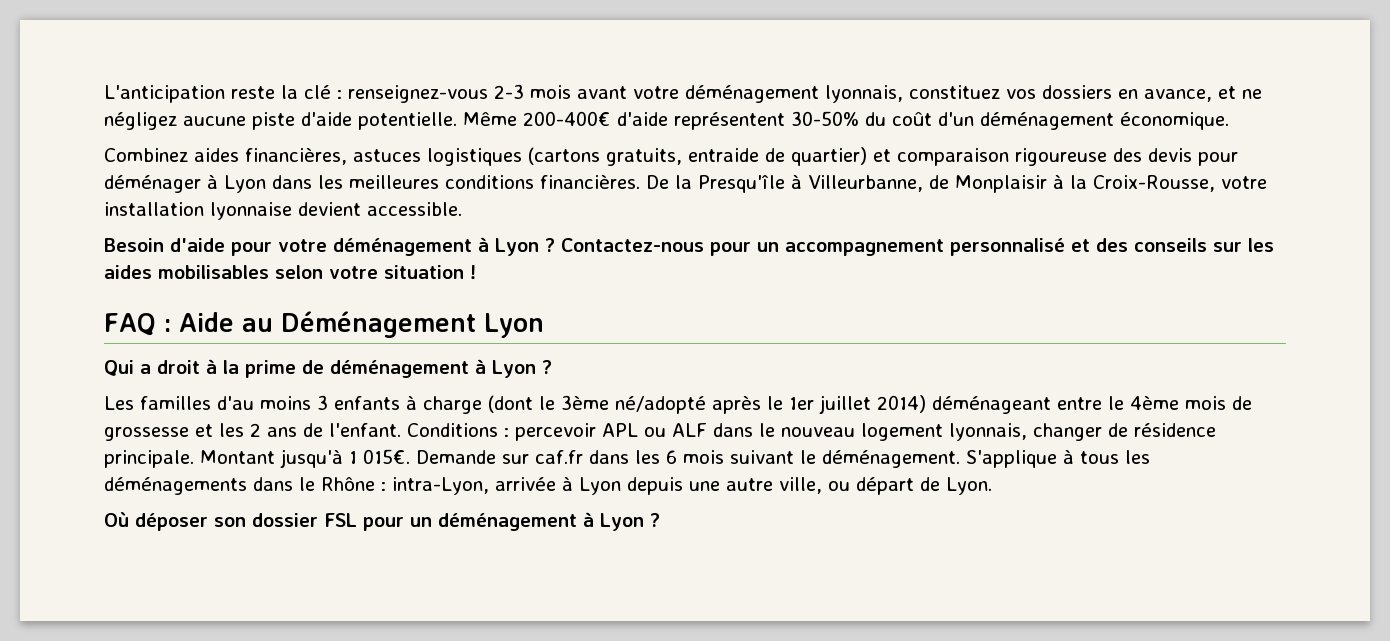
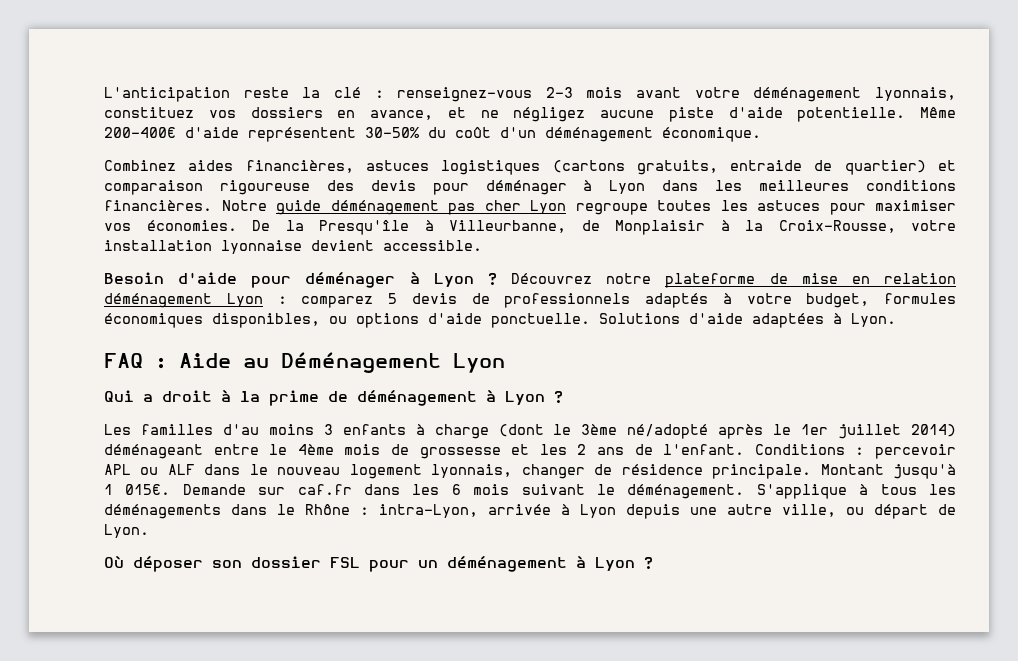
+ Notre guide déménagement pas cher Lyon regroupe toutes les astuces pour maximiser vos économies.
- Besoin d'aide pour votre déménagement à Lyon ? Contactez-nous pour un accompagnement personnalisé et des conseils sur les aides mobilisables selon votre situation !
+ Besoin d'aide pour déménager à Lyon ? Découvrez notre plateforme de mise en relation déménagement Lyon : comparez 5 devis de professionnels adaptés à votre budget, formules économiques disponibles, ou options d'aide ponctuelle. Solutions d'aide adaptées à Lyon.

